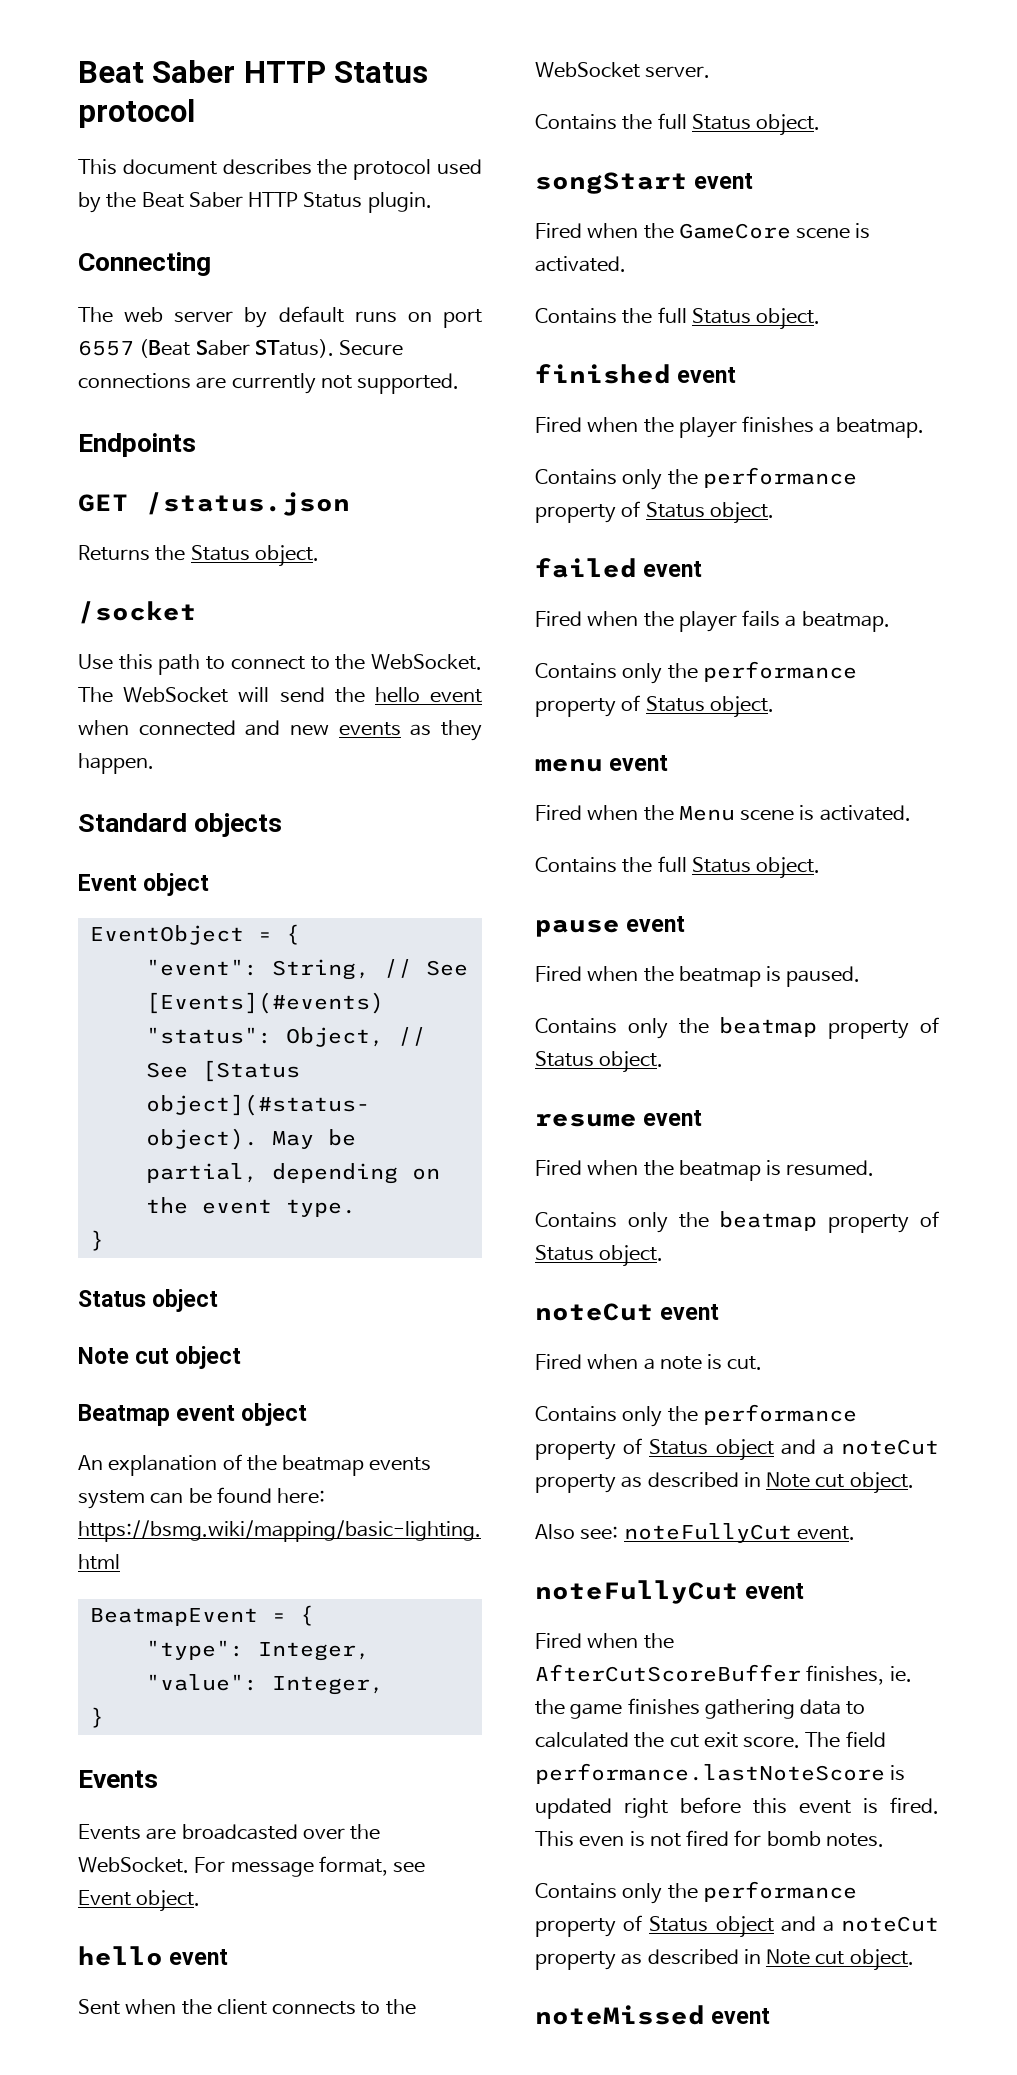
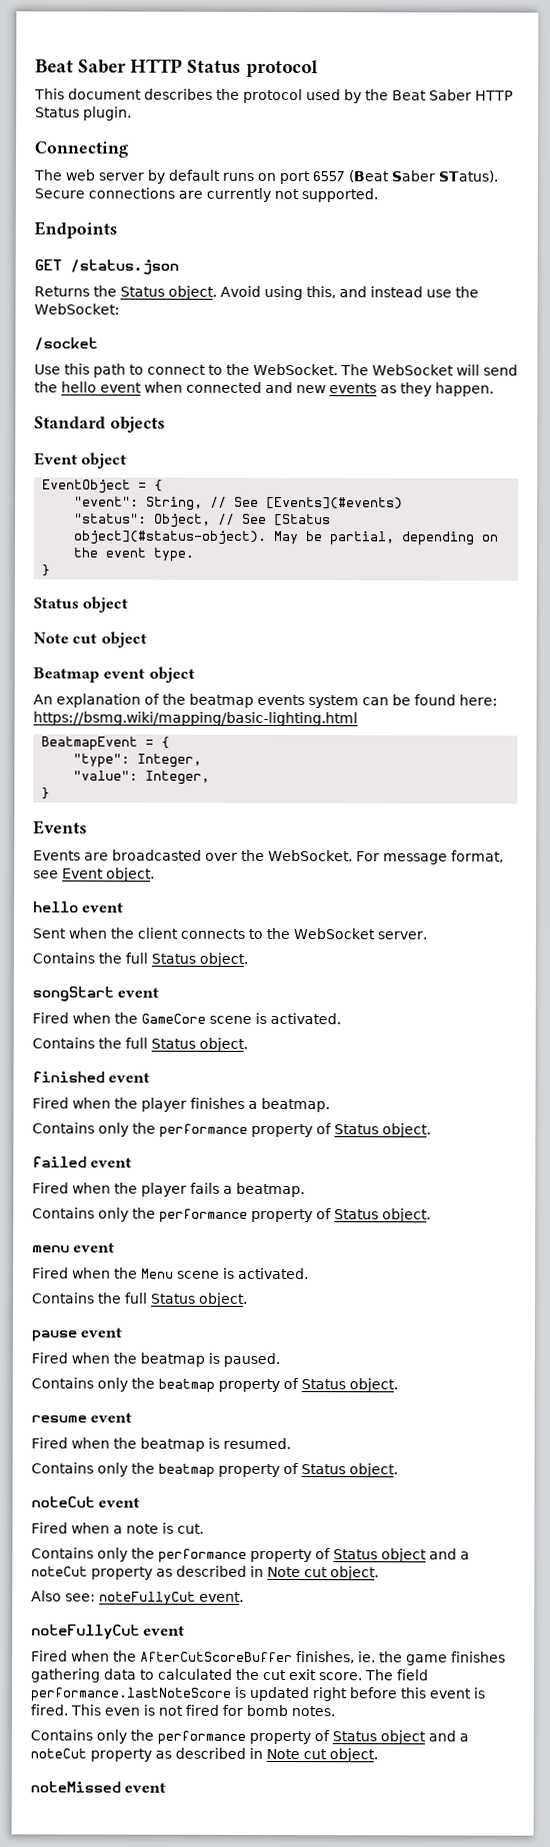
+ Avoid using this, and instead use the WebSocket:

